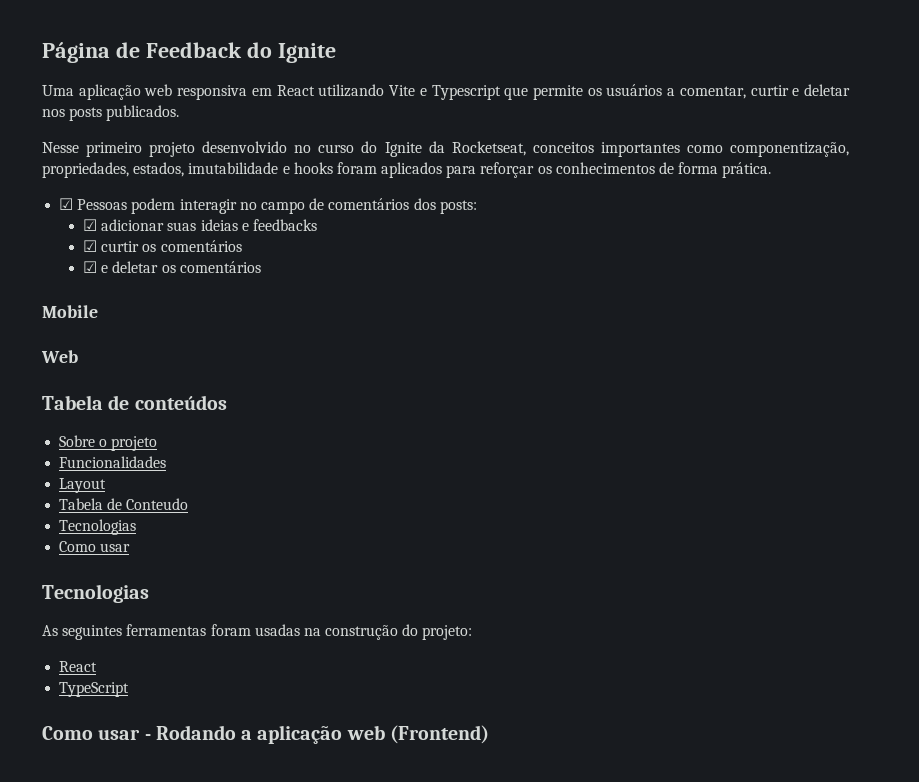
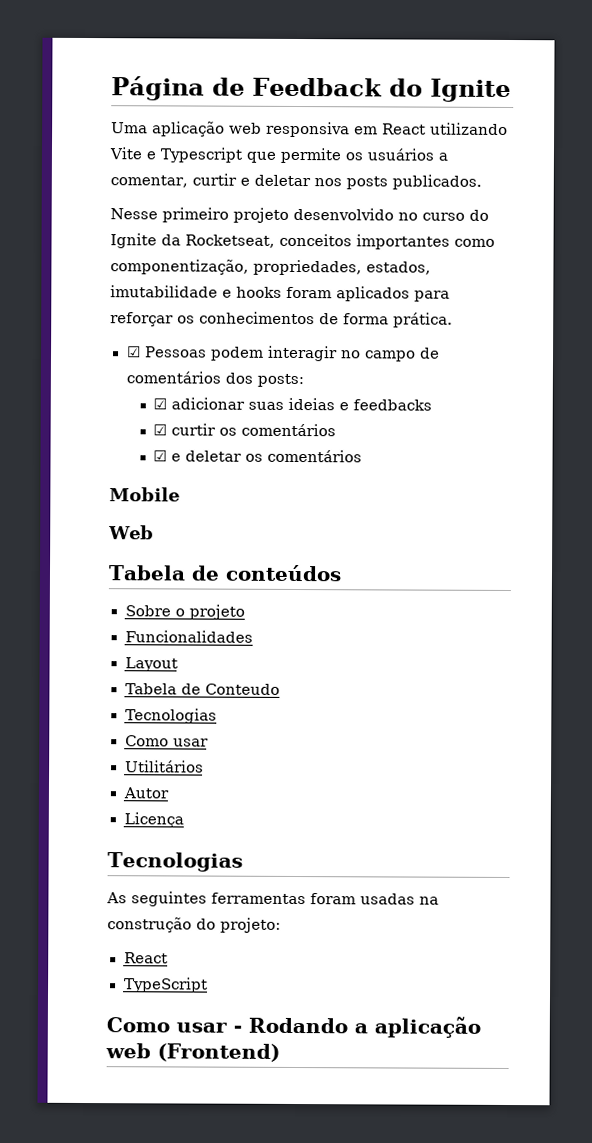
+ Utilitários
+ Autor
+ Licença

